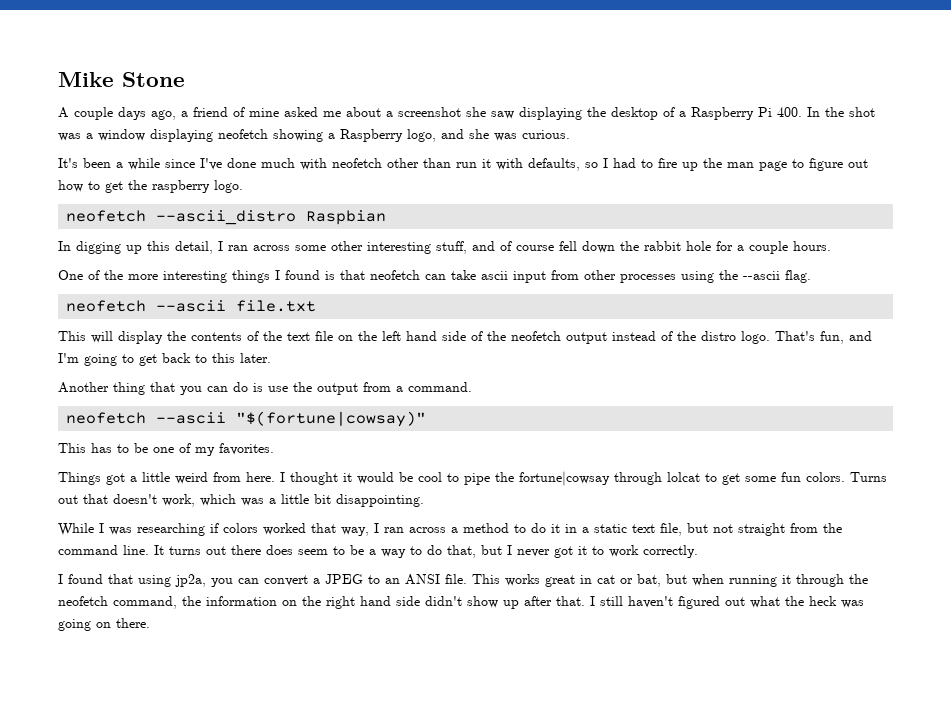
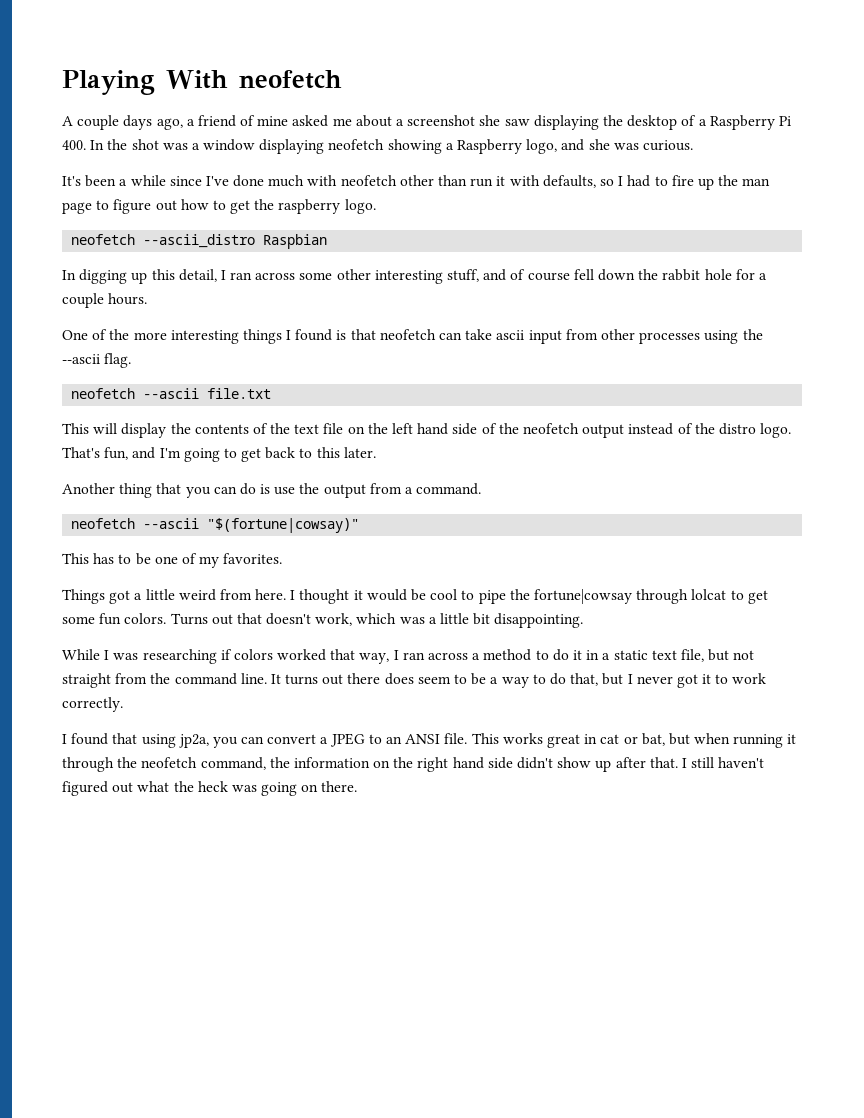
- Mike Stone
+ Playing With neofetch

